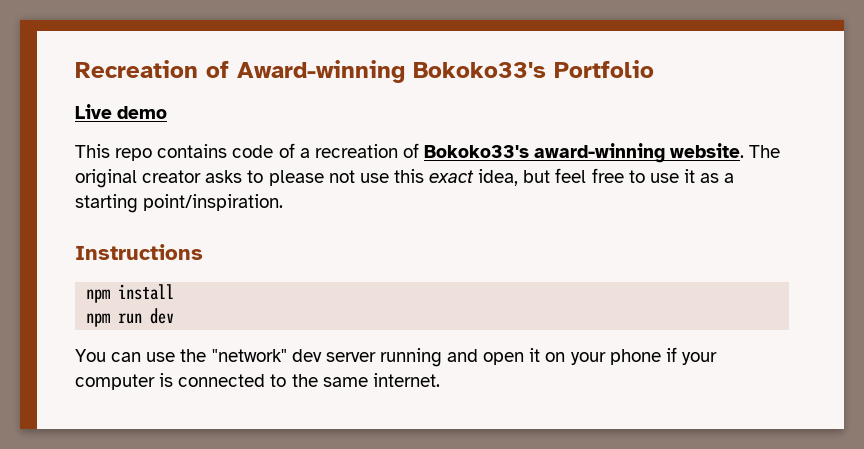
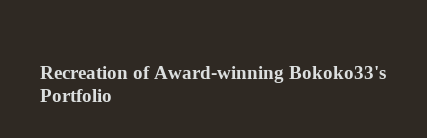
- Live demo
- This repo contains code of a recreation of Bokoko33's award-winning website. The original creator asks to please not use this exact idea, but feel free to use it as a starting point/inspiration.
- Instructions
- npm install
- npm run dev
- You can use the "network" dev server running and open it on your phone if your computer is connected to the same internet.

